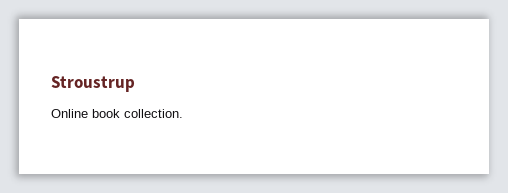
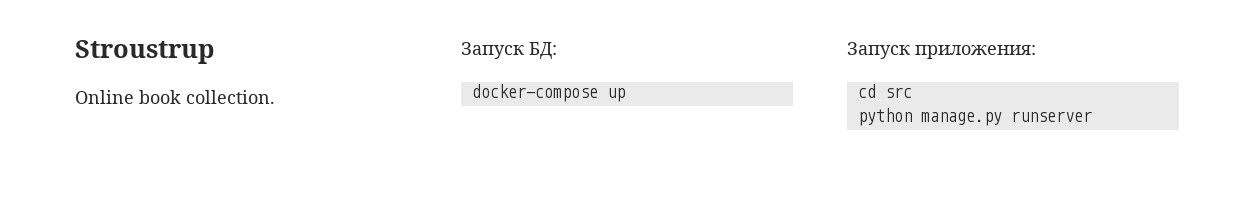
+ Запуск БД:
+ docker-compose up
+ Запуск приложения:
+ cd src
+ python manage.py runserver

